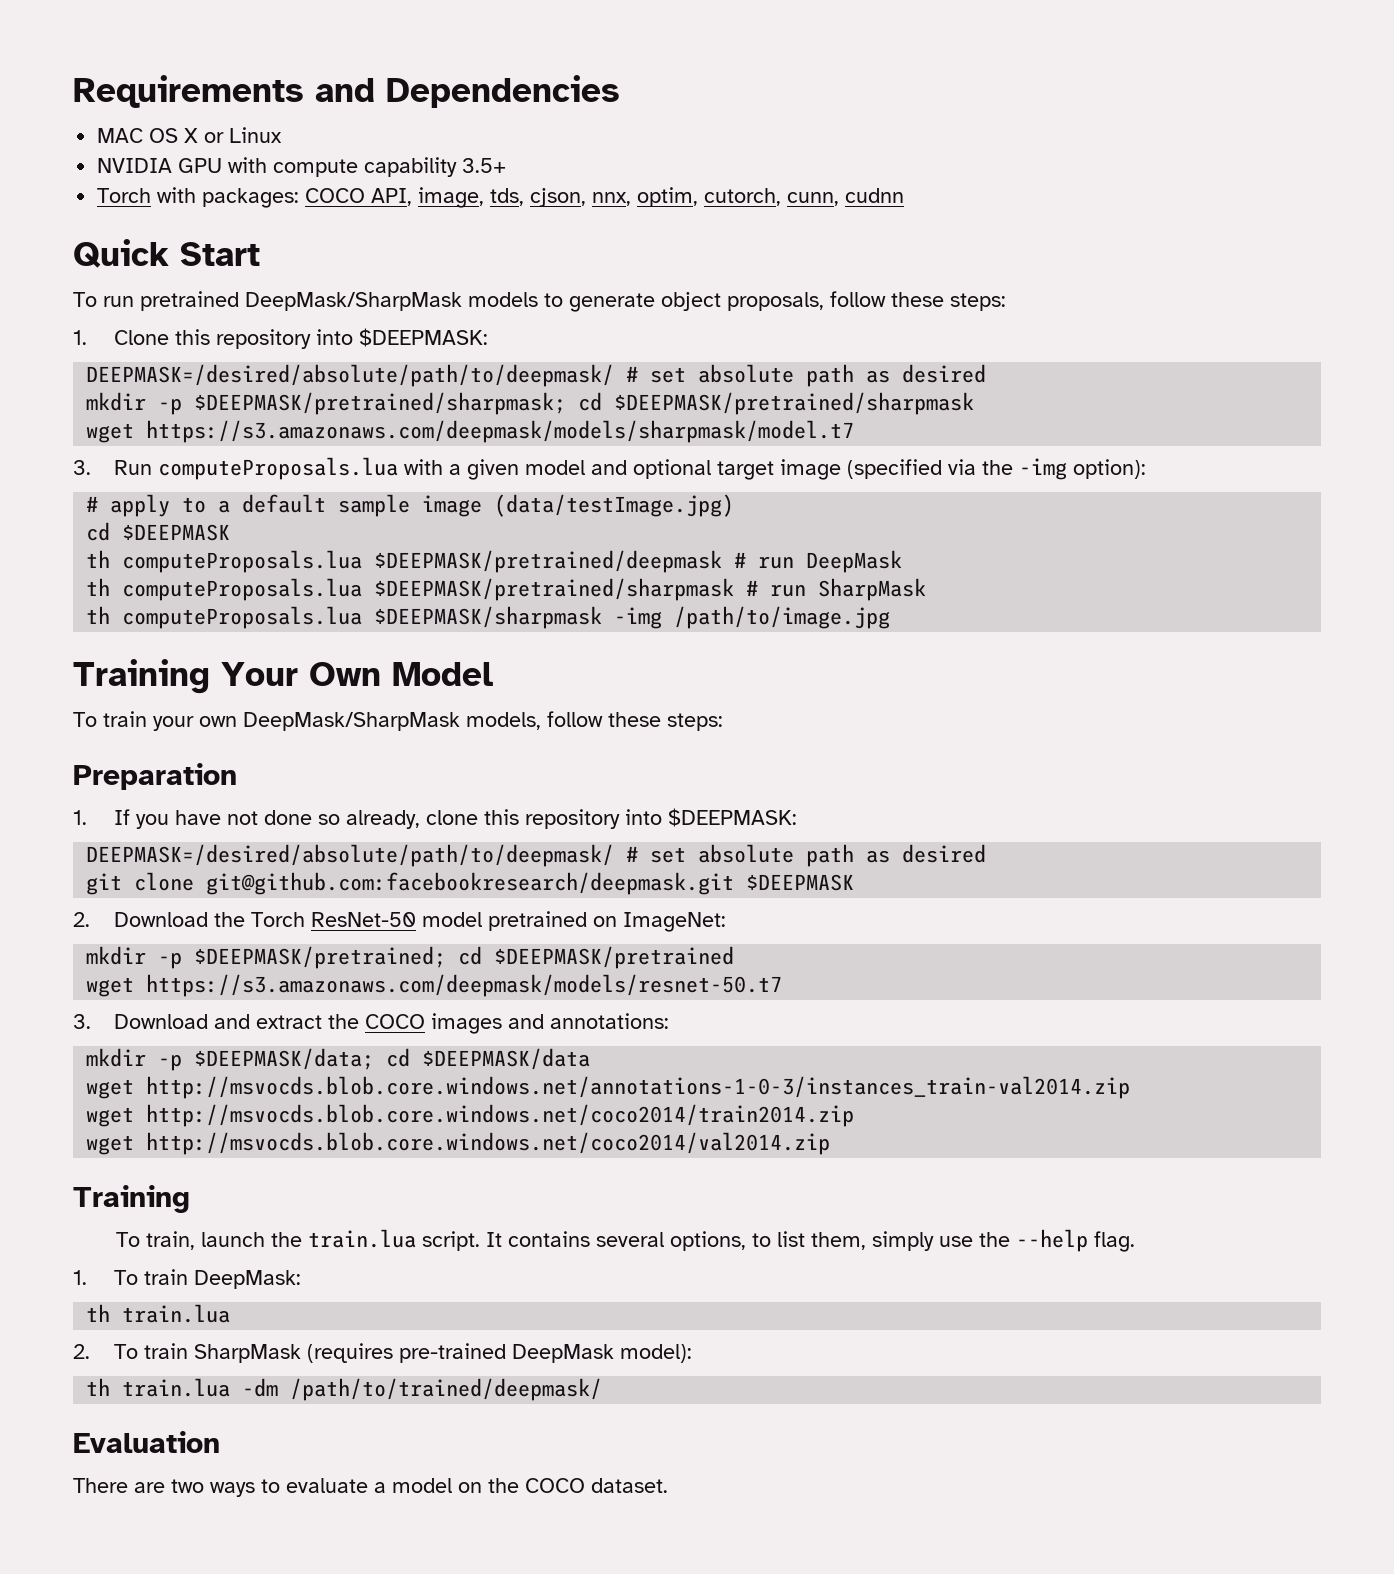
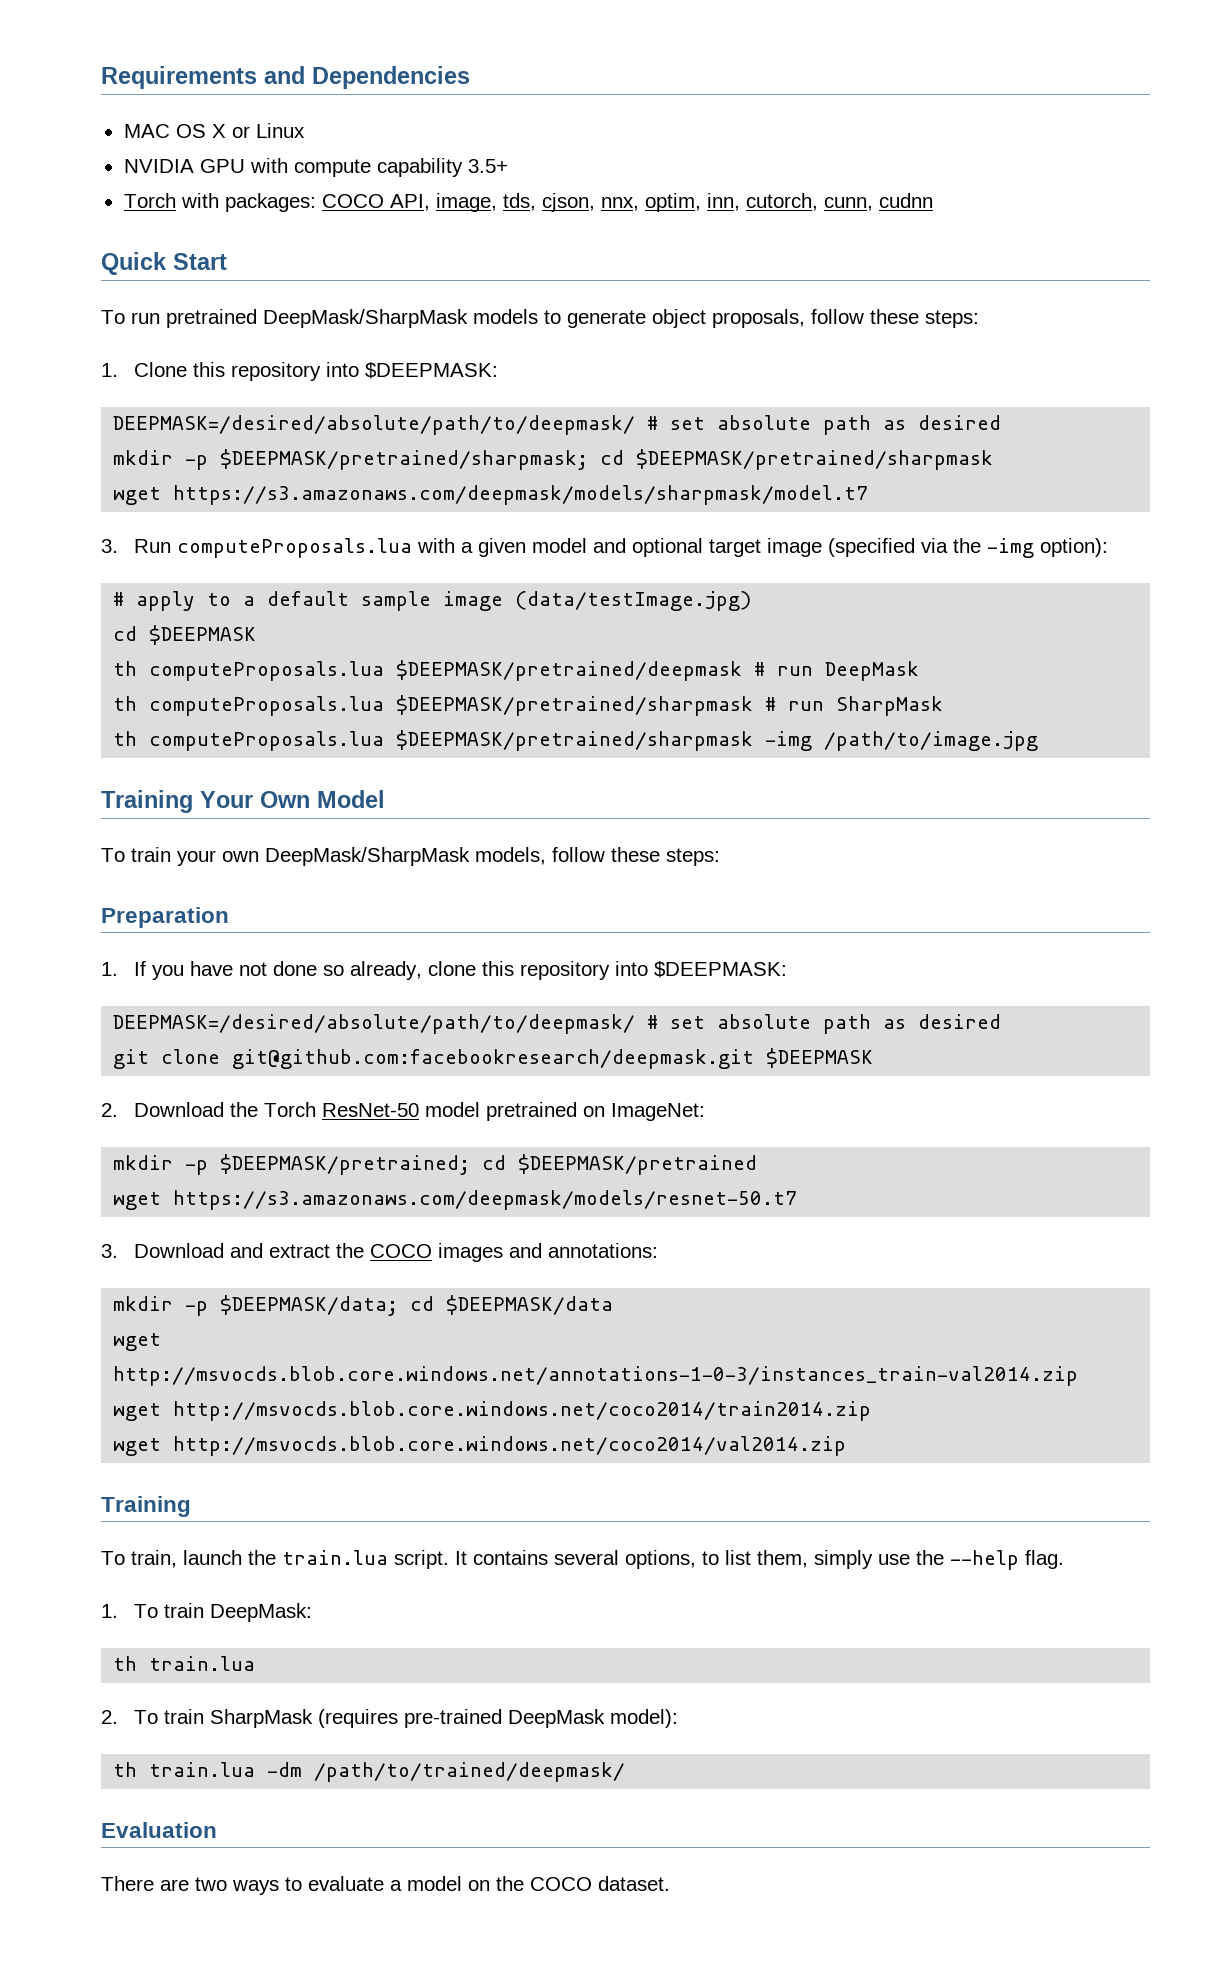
- Torch with packages: COCO API, image, tds, cjson, nnx, optim, cutorch, cunn, cudnn
+ Torch with packages: COCO API, image, tds, cjson, nnx, optim, inn, cutorch, cunn, cudnn
- th computeProposals.lua $DEEPMASK/sharpmask -img /path/to/image.jpg
+ th computeProposals.lua $DEEPMASK/pretrained/sharpmask -img /path/to/image.jpg

